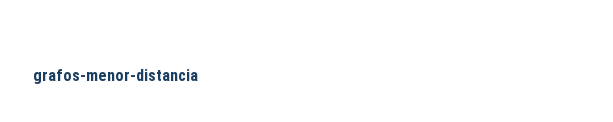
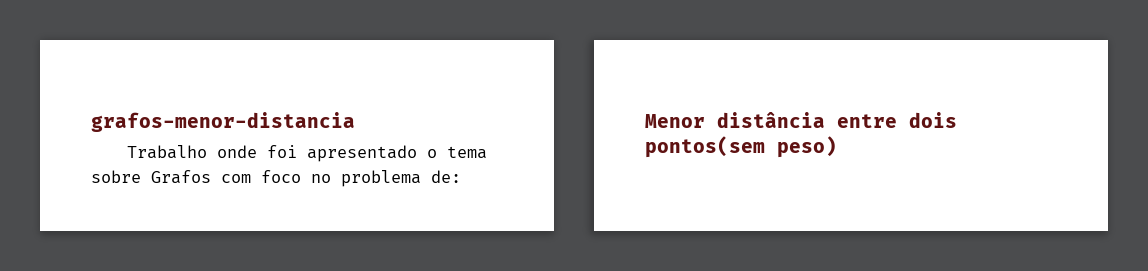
+ Trabalho onde foi apresentado o tema sobre Grafos com foco no problema de:
+ Menor distância entre dois pontos(sem peso)

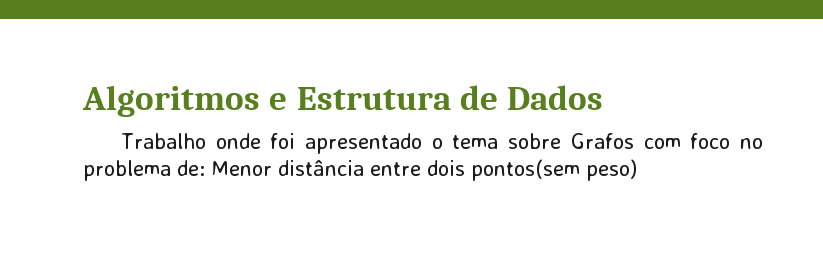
- grafos-menor-distancia
+ Algoritmos e Estrutura de Dados
- Trabalho onde foi apresentado o tema sobre Grafos com foco no problema de:
- Menor distância entre dois pontos(sem peso)
+ Trabalho onde foi apresentado o tema sobre Grafos com foco no problema de: Menor distância entre dois pontos(sem peso)

